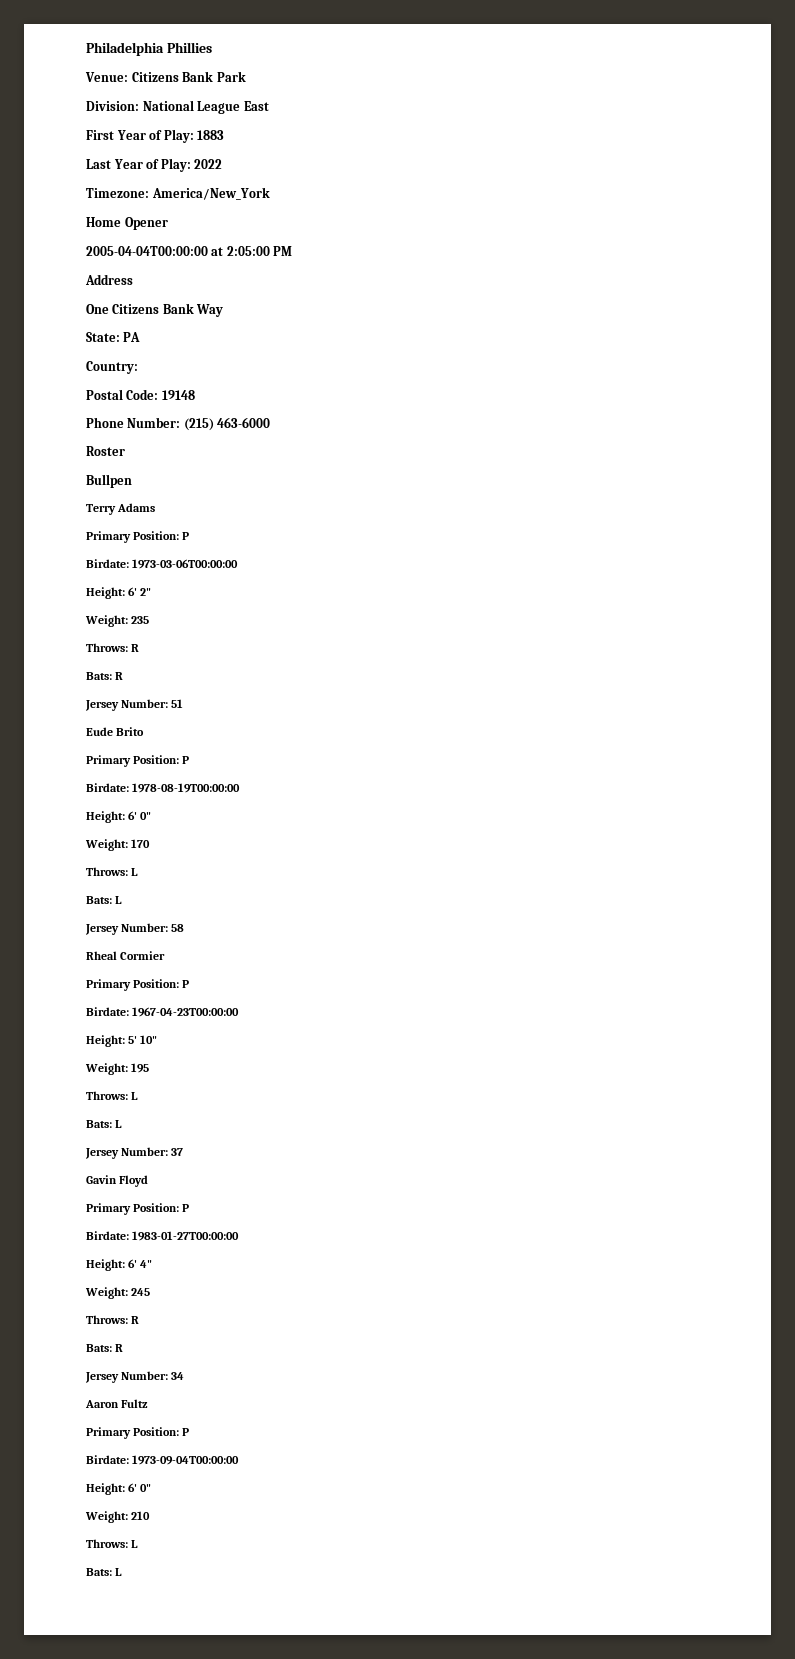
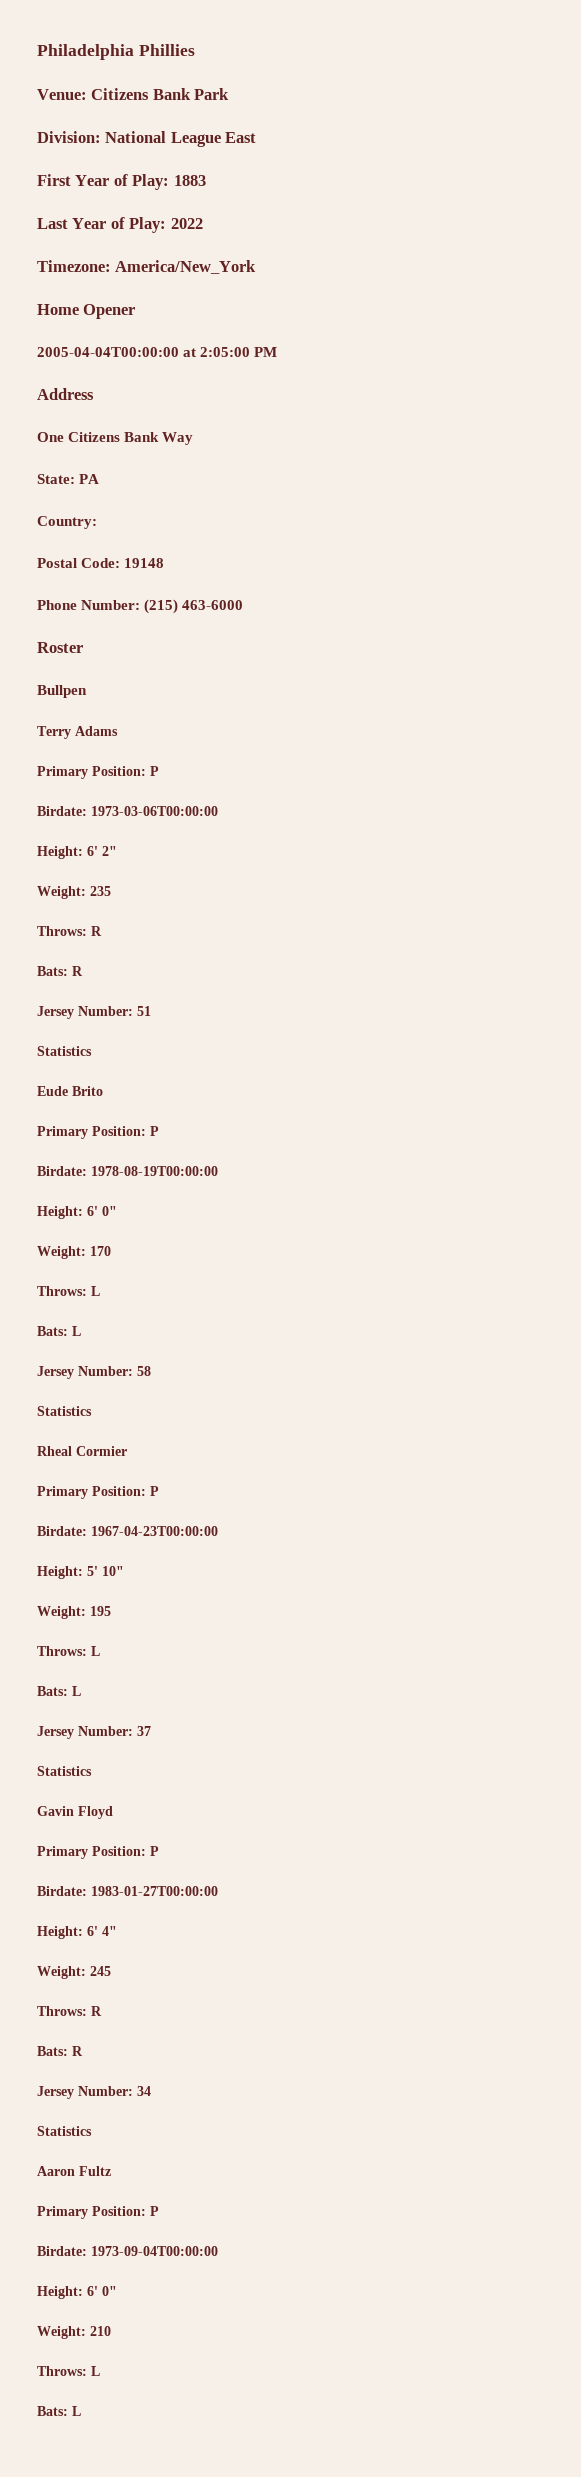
  Jersey Number: 51
+ Statistics
  Jersey Number: 58
+ Statistics
  Jersey Number: 37
+ Statistics
  Jersey Number: 34
+ Statistics

